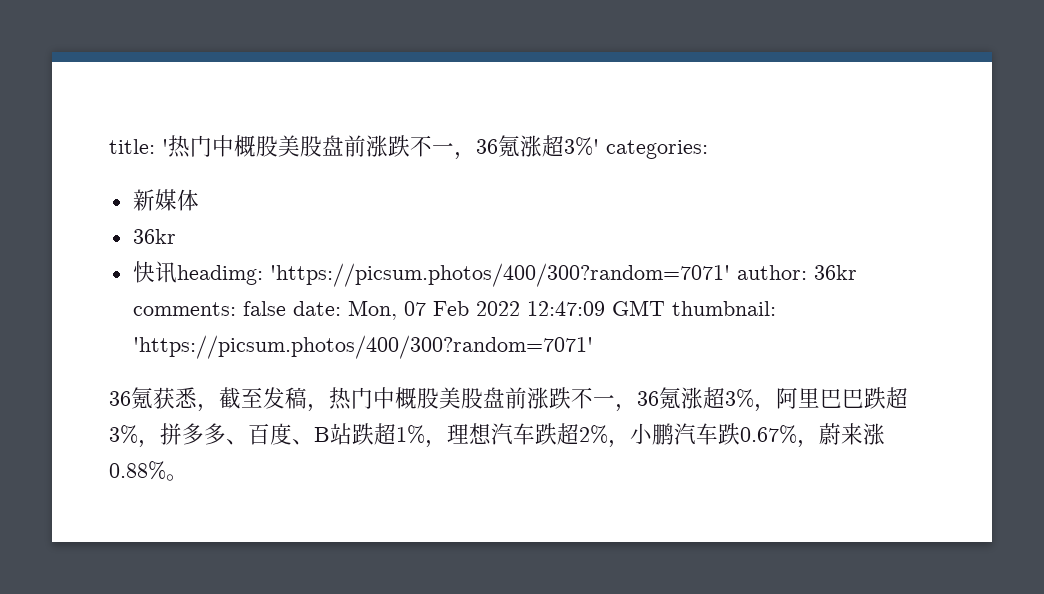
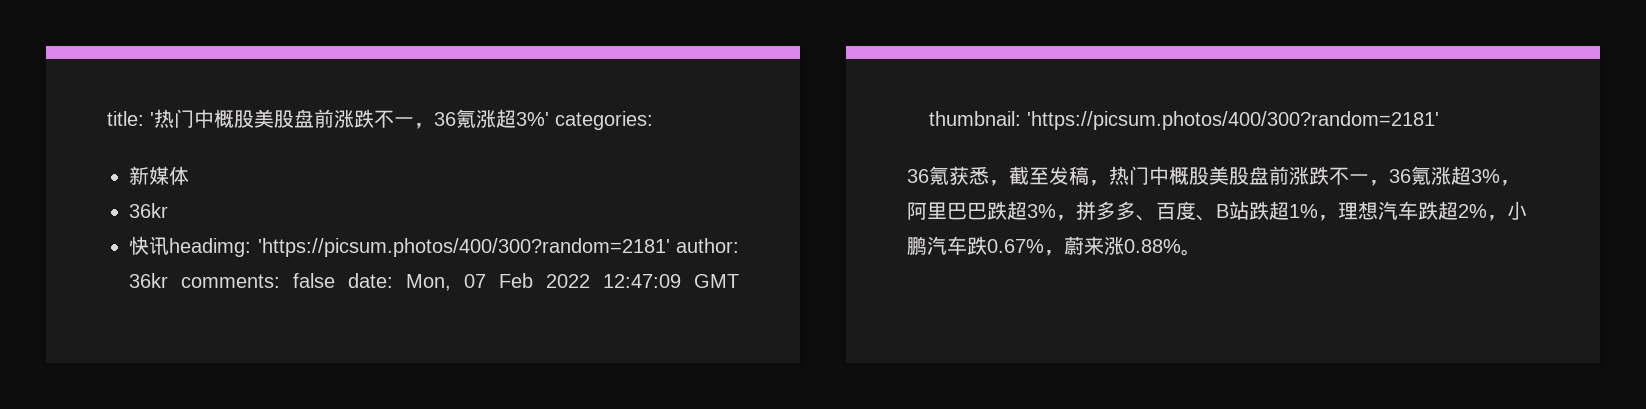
- 快讯headimg: 'https://picsum.photos/400/300?random=7071' author: 36kr comments: false date: Mon, 07 Feb 2022 12:47:09 GMT thumbnail: 'https://picsum.photos/400/300?random=7071'
+ 快讯headimg: 'https://picsum.photos/400/300?random=2181' author: 36kr comments: false date: Mon, 07 Feb 2022 12:47:09 GMT thumbnail: 'https://picsum.photos/400/300?random=2181'

